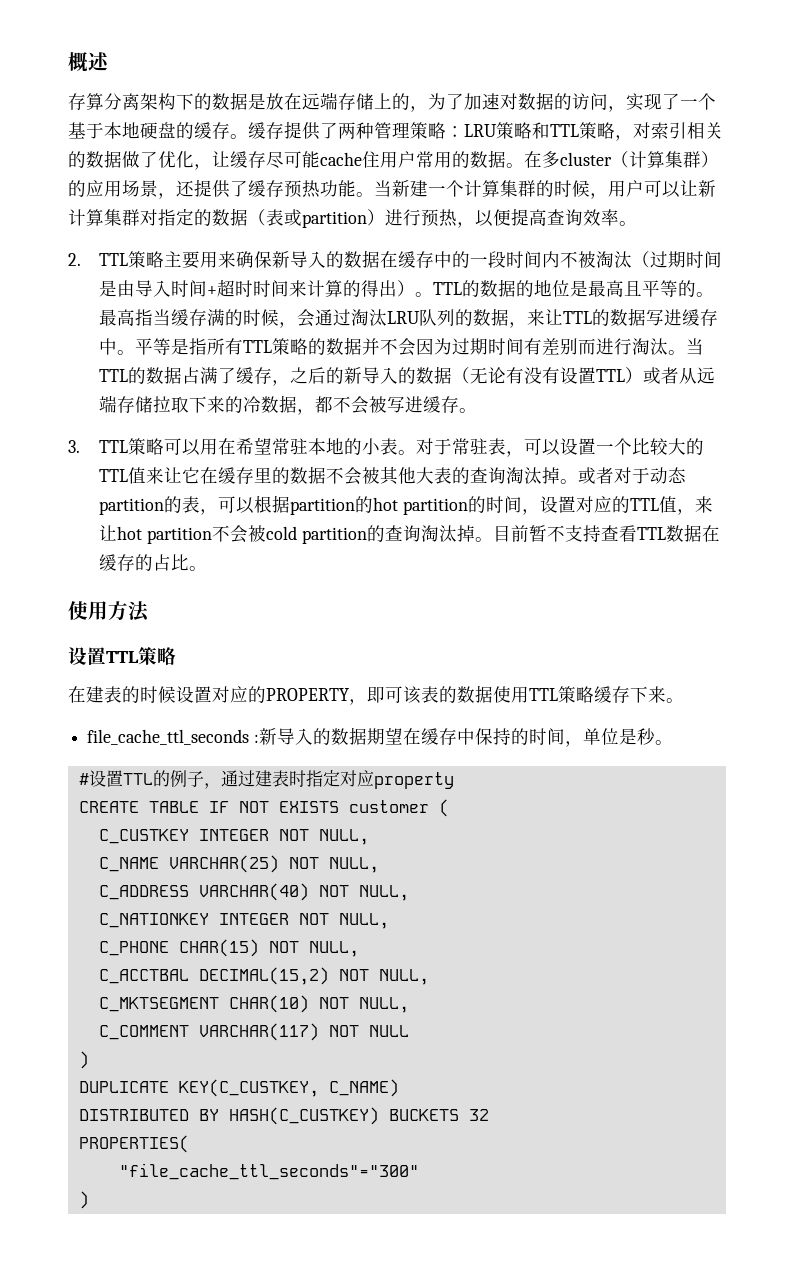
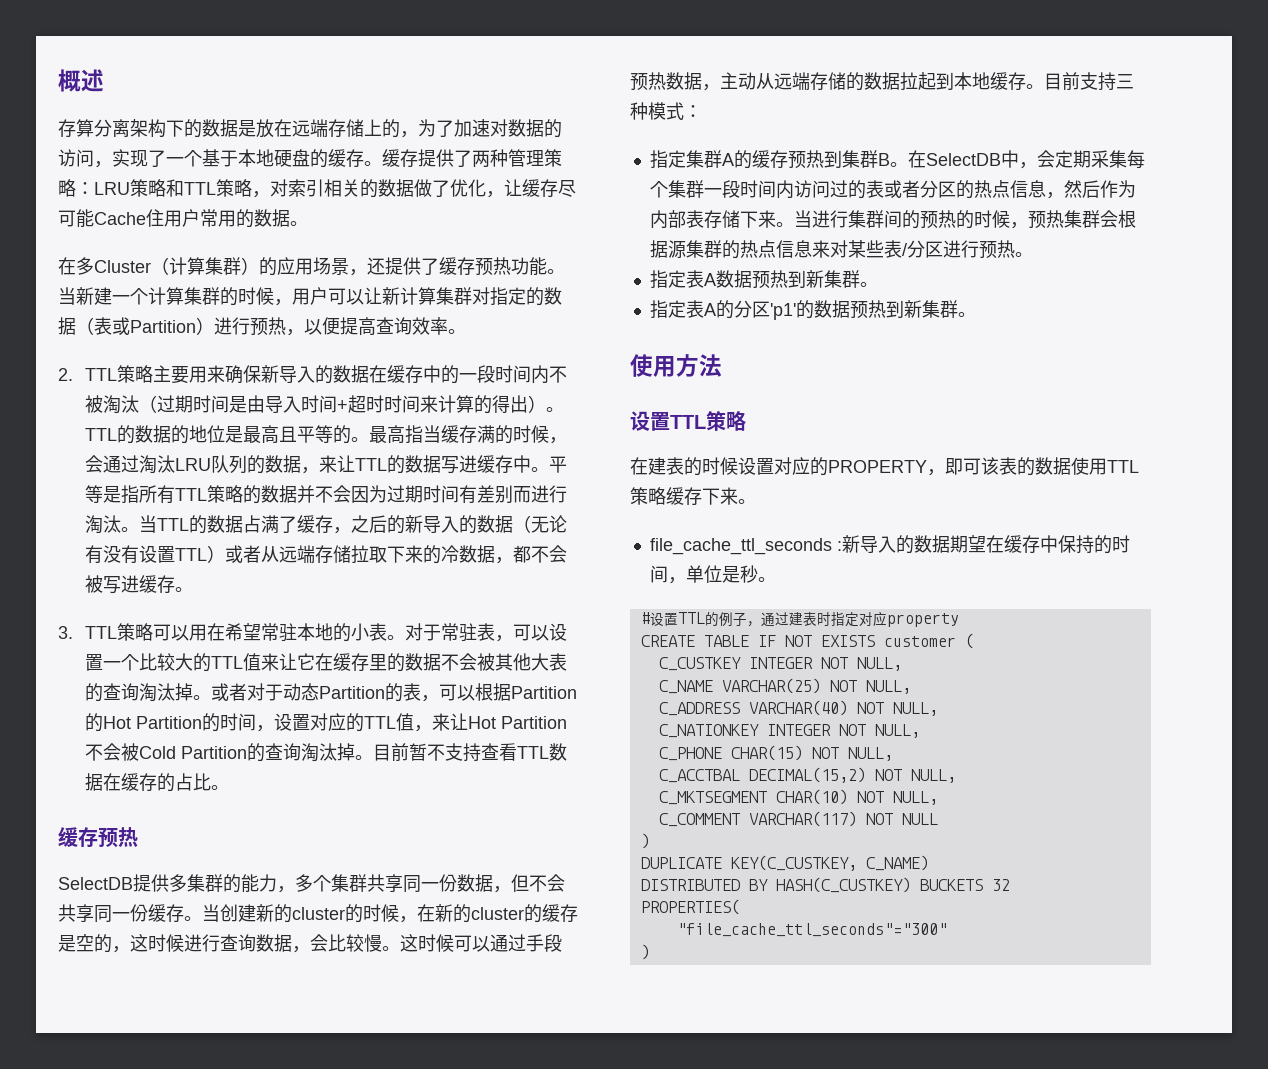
- 缓存提供了两种管理策略：LRU策略和TTL策略，对索引相关的数据做了优化，让缓存尽可能cache住用户常用的数据。在多cluster（计算集群）的应用场景，还提供了缓存预热功能。
+ 缓存提供了两种管理策略：LRU策略和TTL策略，对索引相关的数据做了优化，让缓存尽可能Cache住用户常用的数据。
+ 在多Cluster（计算集群）的应用场景，还提供了缓存预热功能。
- 当新建一个计算集群的时候，用户可以让新计算集群对指定的数据（表或partition）进行预热，以便提高查询效率。
+ 当新建一个计算集群的时候，用户可以让新计算集群对指定的数据（表或Partition）进行预热，以便提高查询效率。
- 或者对于动态partition的表，可以根据partition的hot partition的时间，设置对应的TTL值，来让hot partition不会被cold partition的查询淘汰掉。
+ 或者对于动态Partition的表，可以根据Partition的Hot Partition的时间，设置对应的TTL值，来让Hot Partition不会被Cold Partition的查询淘汰掉。
  目前暂不支持查看TTL数据在缓存的占比。
+ 缓存预热
+ SelectDB提供多集群的能力，多个集群共享同一份数据，但不会共享同一份缓存。当创建新的cluster的时候，在新的cluster的缓存是空的，这时候进行查询数据，会比较慢。这时候可以通过手段预热数据，主动从远端存储的数据拉起到本地缓存。目前支持三种模式：
+ 指定集群A的缓存预热到集群B。在SelectDB中，会定期采集每个集群一段时间内访问过的表或者分区的热点信息，然后作为内部表存储下来。当进行集群间的预热的时候，预热集群会根据源集群的热点信息来对某些表/分区进行预热。
+ 指定表A数据预热到新集群。
+ 指定表A的分区'p1'的数据预热到新集群。

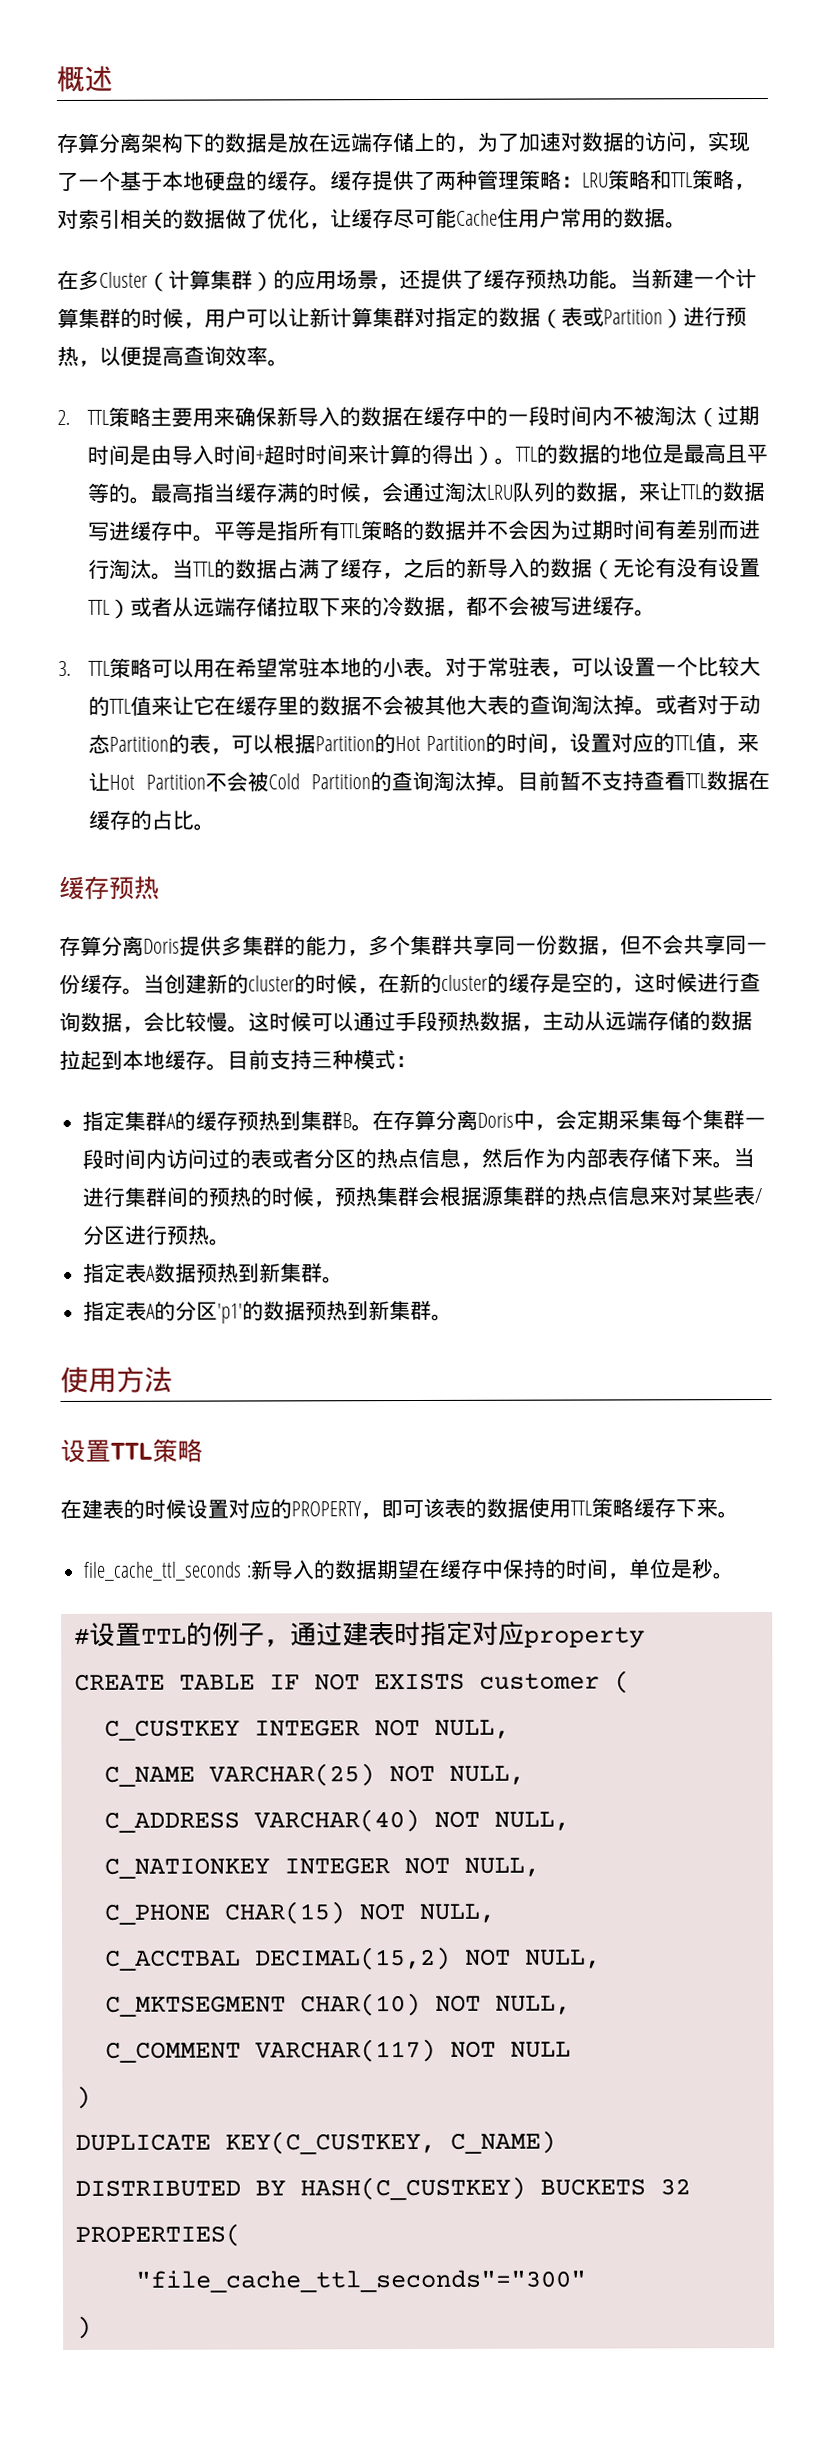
- SelectDB提供多集群的能力，多个集群共享同一份数据，但不会共享同一份缓存。
+ 存算分离Doris提供多集群的能力，多个集群共享同一份数据，但不会共享同一份缓存。
- 在SelectDB中，会定期采集每个集群一段时间内访问过的表或者分区的热点信息，然后作为内部表存储下来。
+ 在存算分离Doris中，会定期采集每个集群一段时间内访问过的表或者分区的热点信息，然后作为内部表存储下来。

